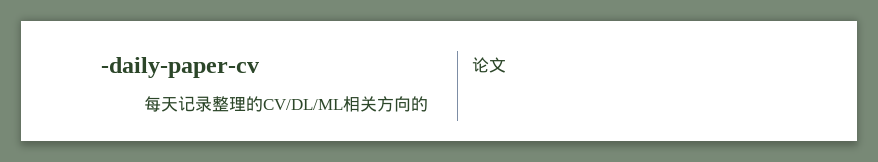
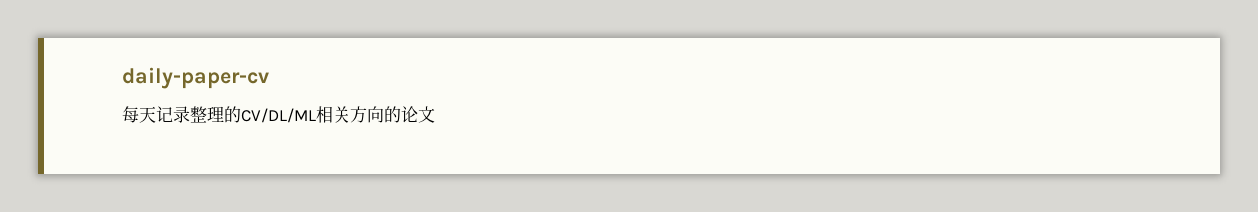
- -daily-paper-cv
+ daily-paper-cv

